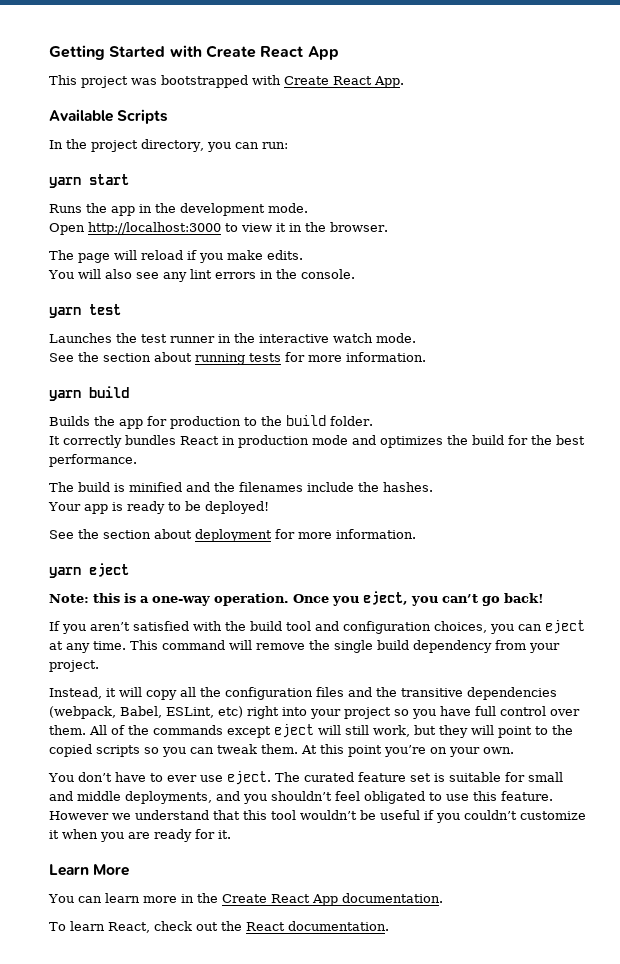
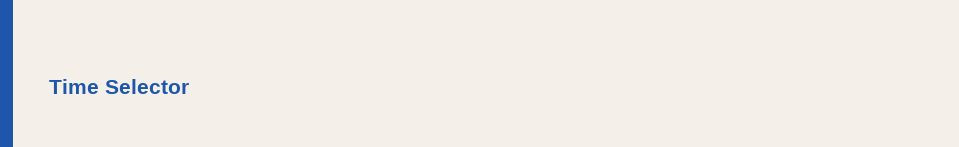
- Getting Started with Create React App
- This project was bootstrapped with Create React App.
- Available Scripts
- In the project directory, you can run:
- yarn start
- Runs the app in the development mode.
- Open http://localhost:3000 to view it in the browser.
- The page will reload if you make edits.
- You will also see any lint errors in the console.
- yarn test
- Launches the test runner in the interactive watch mode.
- See the section about running tests for more information.
- yarn build
- Builds the app for production to the build folder.
- It correctly bundles React in production mode and optimizes the build for the best performance.
- The build is minified and the filenames include the hashes.
- Your app is ready to be deployed!
- See the section about deployment for more information.
- yarn eject
- Note: this is a one-way operation. Once you eject, you can’t go back!
- If you aren’t satisfied with the build tool and configuration choices, you can eject at any time. This command will remove the single build dependency from your project.
- Instead, it will copy all the configuration files and the transitive dependencies (webpack, Babel, ESLint, etc) right into your project so you have full control over them. All of the commands except eject will still work, but they will point to the copied scripts so you can tweak them. At this point you’re on your own.
- You don’t have to ever use eject. The curated feature set is suitable for small and middle deployments, and you shouldn’t feel obligated to use this feature. However we understand that this tool wouldn’t be useful if you couldn’t customize it when you are ready for it.
- Learn More
- You can learn more in the Create React App documentation.
- To learn React, check out the React documentation.
+ Time Selector

